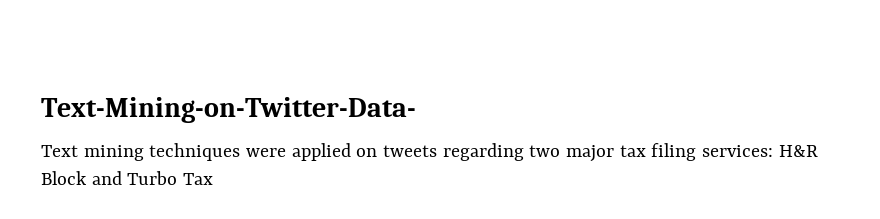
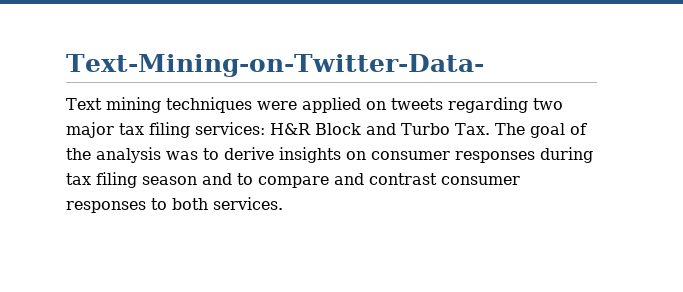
- Text mining techniques were applied on tweets regarding two major tax filing services: H&R Block and Turbo Tax
+ Text mining techniques were applied on tweets regarding two major tax filing services: H&R Block and Turbo Tax. The goal of the analysis was to derive insights on consumer responses during tax filing season and to compare and contrast consumer responses to both services.

